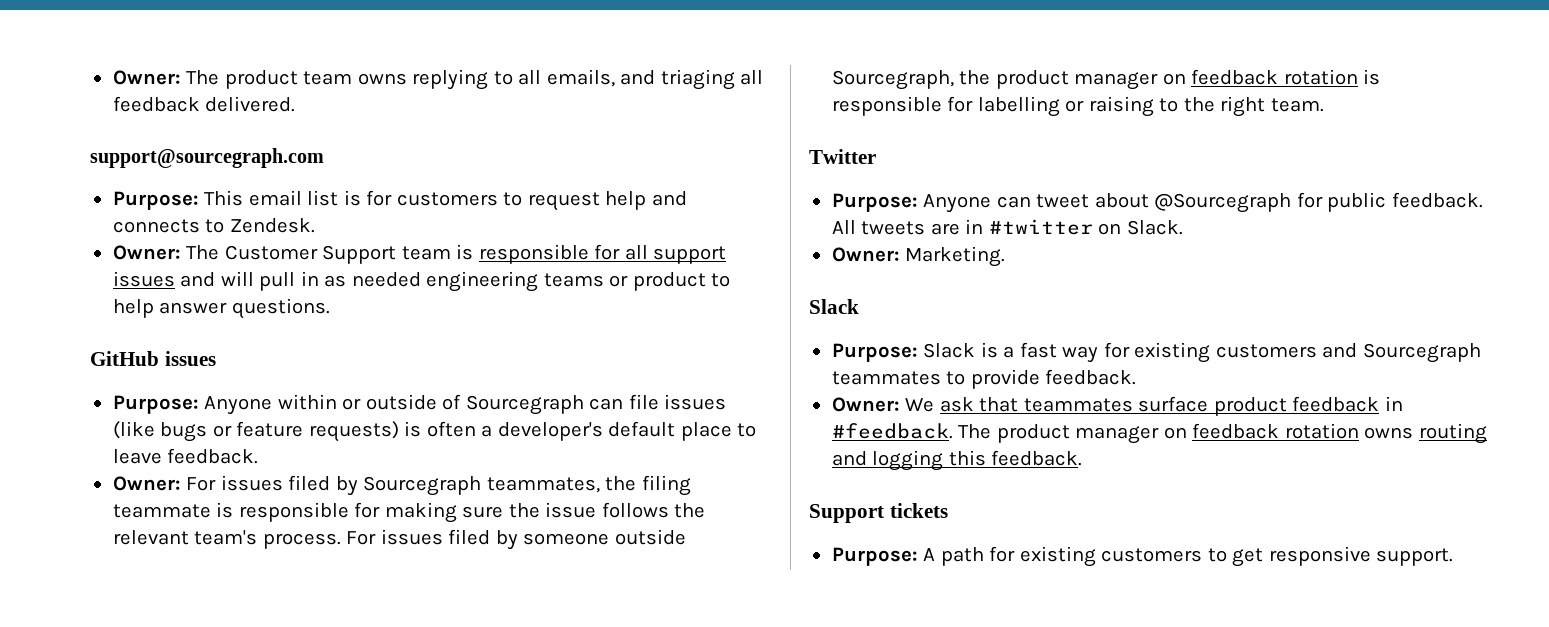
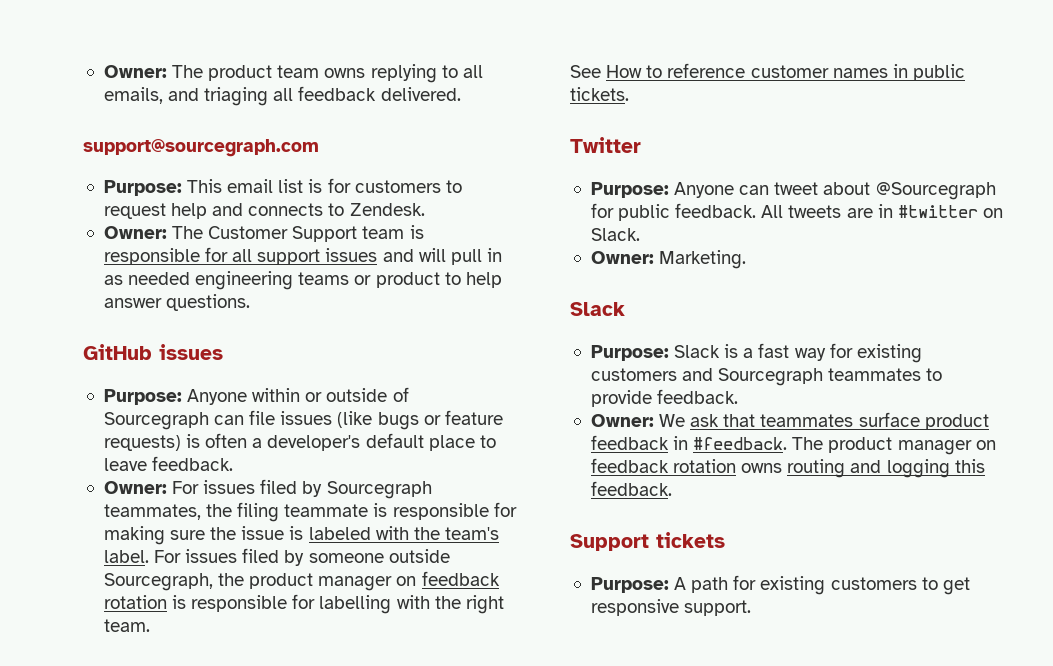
- Owner: For issues filed by Sourcegraph teammates, the filing teammate is responsible for making sure the issue follows the relevant team's process.
+ Owner: For issues filed by Sourcegraph teammates, the filing teammate is responsible for making sure the issue is labeled with the team's label.
- For issues filed by someone outside Sourcegraph, the product manager on feedback rotation is responsible for labelling or raising to the right team.
+ For issues filed by someone outside Sourcegraph, the product manager on feedback rotation is responsible for labelling with the right team.
+ See How to reference customer names in public tickets.

